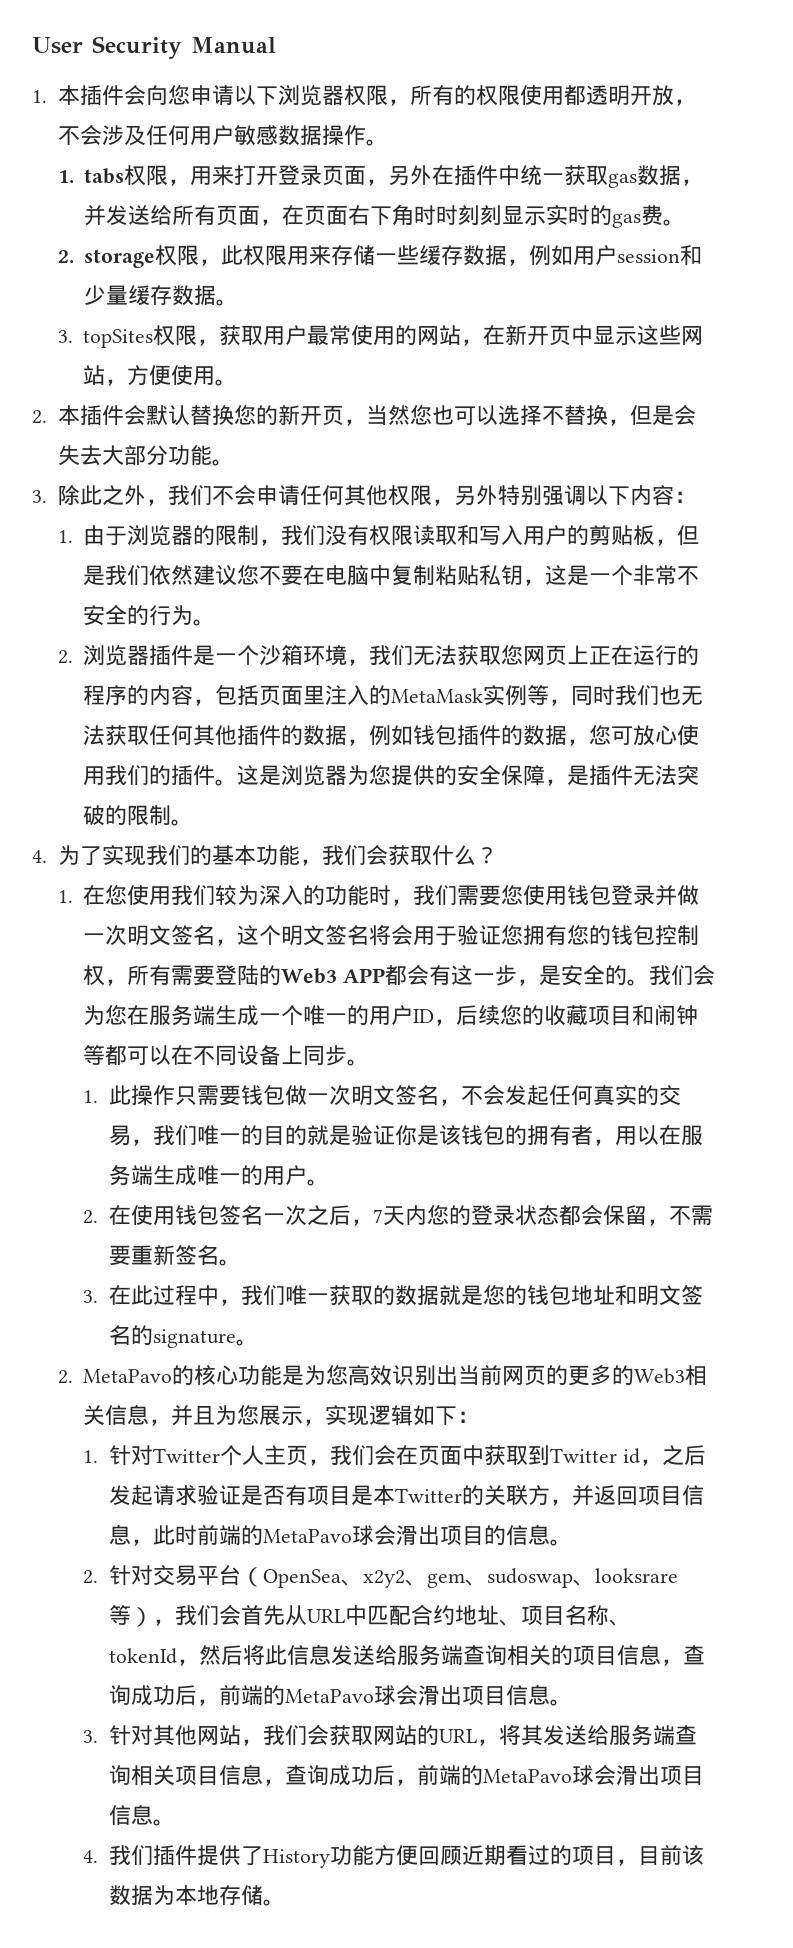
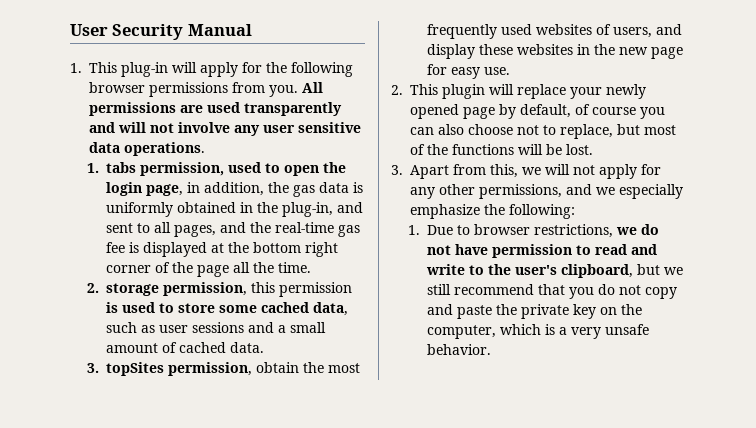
- 1.本插件会向您申请以下浏览器权限，所有的权限使用都透明开放，不会涉及任何用户敏感数据操作。
- 1. tabs权限，用来打开登录页面，另外在插件中统一获取gas数据，并发送给所有页面，在页面右下角时时刻刻显示实时的gas费。
- 2. storage权限，此权限用来存储一些缓存数据，例如用户session和少量缓存数据。
- 3. topSites权限，获取用户最常使用的网站，在新开页中显示这些网站，方便使用。
- 2.本插件会默认替换您的新开页，当然您也可以选择不替换，但是会失去大部分功能。
- 3.除此之外，我们不会申请任何其他权限，另外特别强调以下内容：
- 1.由于浏览器的限制，我们没有权限读取和写入用户的剪贴板，但是我们依然建议您不要在电脑中复制粘贴私钥，这是一个非常不安全的行为。
- 2.浏览器插件是一个沙箱环境，我们无法获取您网页上正在运行的程序的内容，包括页面里注入的MetaMask实例等，同时我们也无法获取任何其他插件的数据，例如钱包插件的数据，您可放心使用我们的插件。这是浏览器为您提供的安全保障，是插件无法突破的限制。
- 4.为了实现我们的基本功能，我们会获取什么？
- 1.在您使用我们较为深入的功能时，我们需要您使用钱包登录并做一次明文签名，这个明文签名将会用于验证您拥有您的钱包控制权，所有需要登陆的Web3 APP都会有这一步，是安全的。我们会为您在服务端生成一个唯一的用户ID，后续您的收藏项目和闹钟等都可以在不同设备上同步。
- 1.此操作只需要钱包做一次明文签名，不会发起任何真实的交易，我们唯一的目的就是验证你是该钱包的拥有者，用以在服务端生成唯一的用户。
- 2.在使用钱包签名一次之后，7天内您的登录状态都会保留，不需要重新签名。
- 3.在此过程中，我们唯一获取的数据就是您的钱包地址和明文签名的signature。
- 2. MetaPavo的核心功能是为您高效识别出当前网页的更多的Web3相关信息，并且为您展示，实现逻辑如下：
- 1.针对Twitter个人主页，我们会在页面中获取到Twitter id，之后发起请求验证是否有项目是本Twitter的关联方，并返回项目信息，此时前端的MetaPavo球会滑出项目的信息。
- 2.针对交易平台（OpenSea、x2y2、gem、sudoswap、looksrare等），我们会首先从URL中匹配合约地址、项目名称、tokenId，然后将此信息发送给服务端查询相关的项目信息，查询成功后，前端的MetaPavo球会滑出项目信息。
- 3.针对其他网站，我们会获取网站的URL，将其发送给服务端查询相关项目信息，查询成功后，前端的MetaPavo球会滑出项目信息。
- 4.我们插件提供了History功能方便回顾近期看过的项目，目前该数据为本地存储。
+ 1. This plug-in will apply for the following browser permissions from you. All permissions are used transparently and will not involve any user sensitive data operations.
+ 1. tabs permission, used to open the login page, in addition, the gas data is uniformly obtained in the plug-in, and sent to all pages, and the real-time gas fee is displayed at the bottom right corner of the page all the time.
+ 2. storage permission, this permission is used to store some cached data, such as user sessions and a small amount of cached data.
+ 3. topSites permission, obtain the most frequently used websites of users, and display these websites in the new page for easy use.
+ 2. This plugin will replace your newly opened page by default, of course you can also choose not to replace, but most of the functions will be lost.
+ 3. Apart from this, we will not apply for any other permissions, and we especially emphasize the following:
+ 1. Due to browser restrictions, we do not have permission to read and write to the user's clipboard, but we still recommend that you do not copy and paste the private key on the computer, which is a very unsafe behavior.

